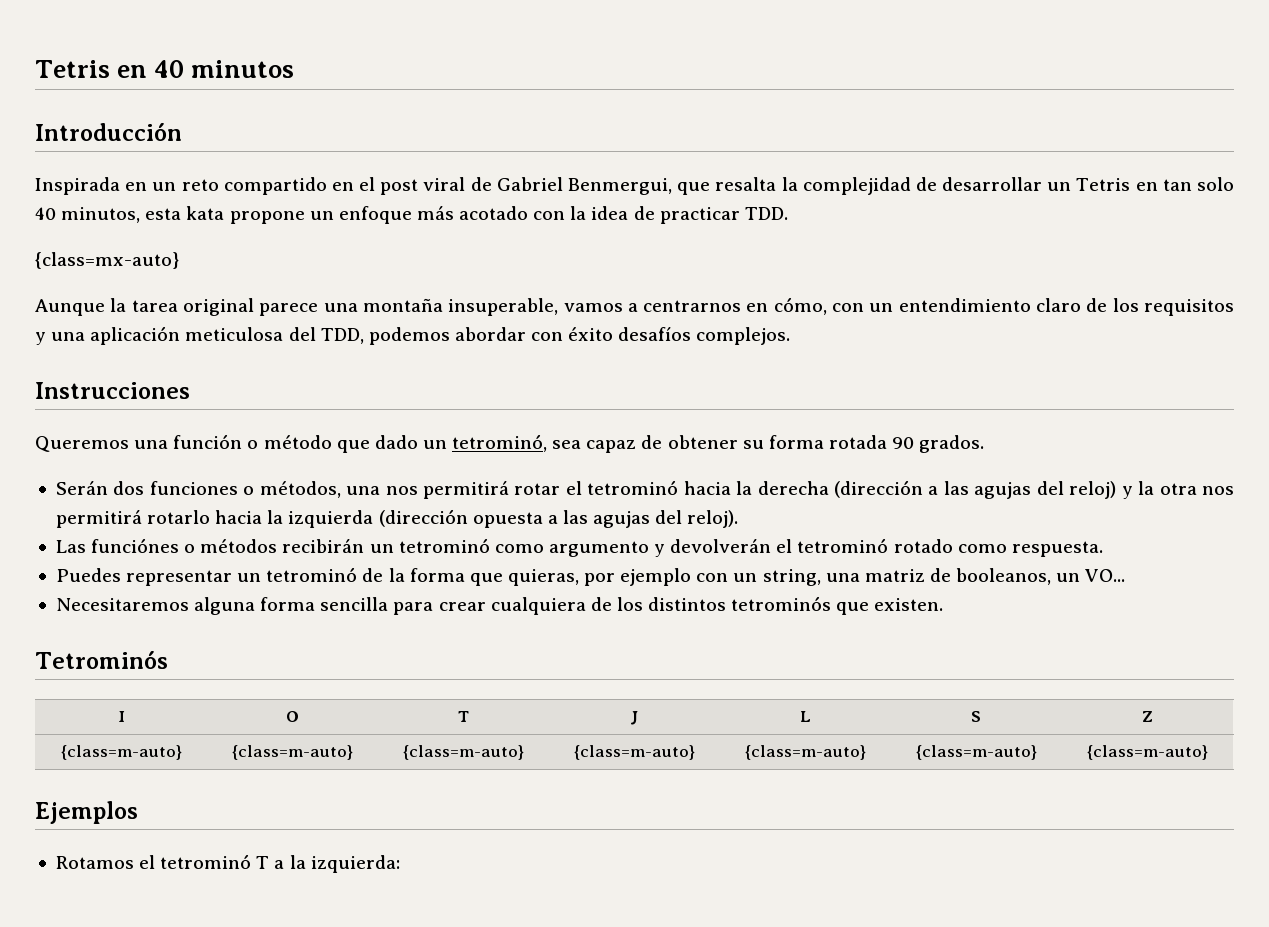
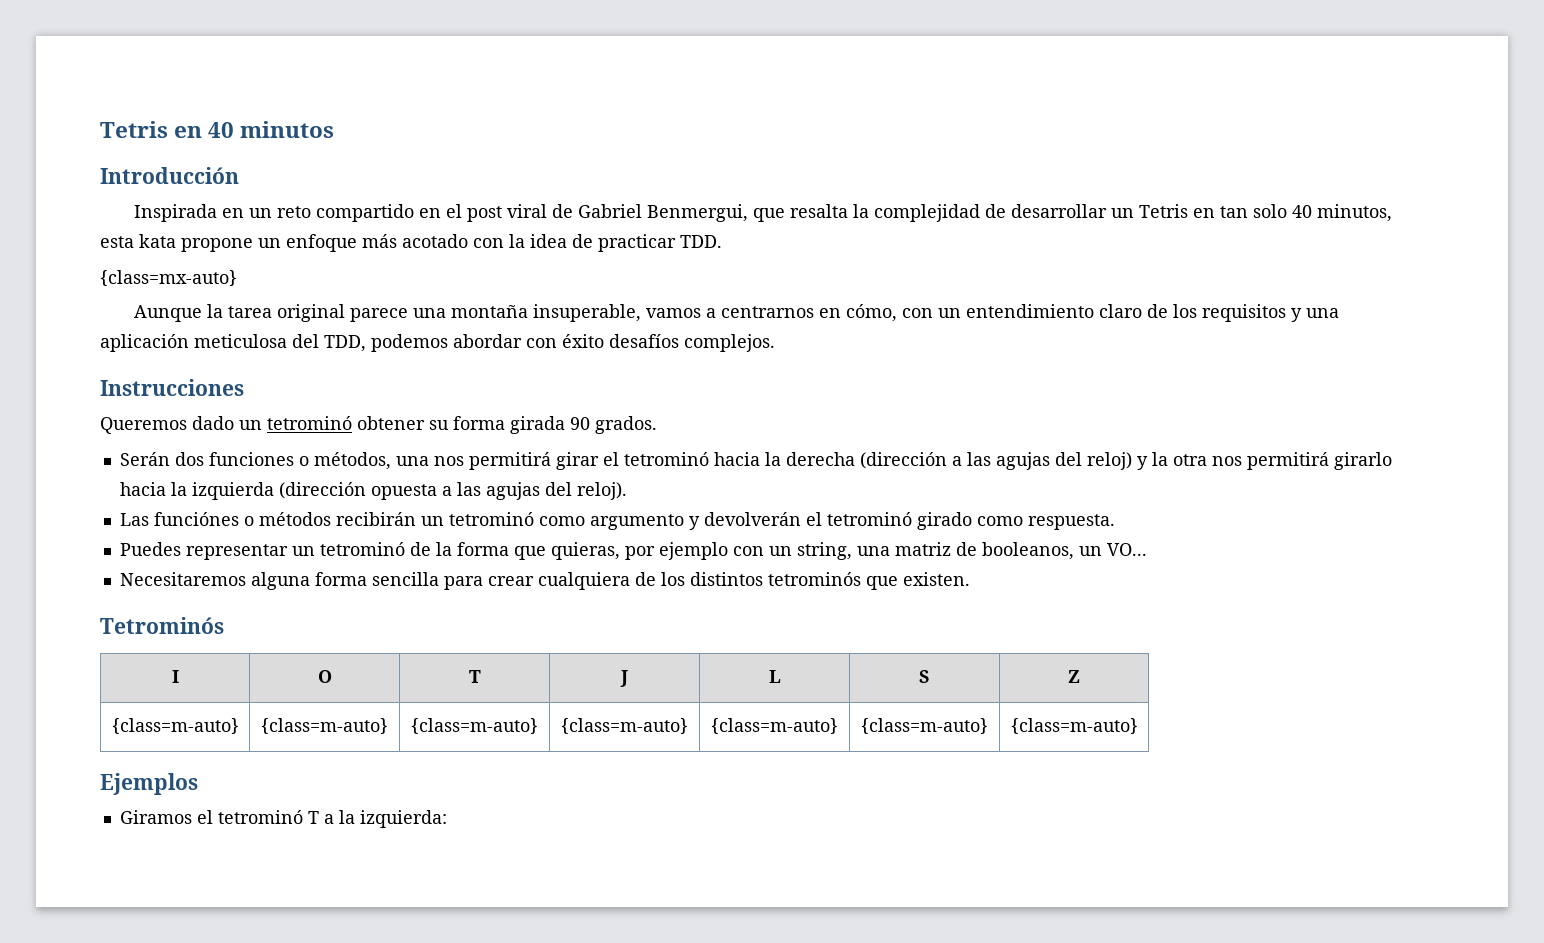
- Queremos una función o método que dado un tetrominó, sea capaz de obtener su forma rotada 90 grados.
+ Queremos dado un tetrominó obtener su forma girada 90 grados.
- Serán dos funciones o métodos, una nos permitirá rotar el tetrominó hacia la derecha (dirección a las agujas del reloj) y la otra nos permitirá rotarlo hacia la izquierda (dirección opuesta a las agujas del reloj).
+ Serán dos funciones o métodos, una nos permitirá girar el tetrominó hacia la derecha (dirección a las agujas del reloj) y la otra nos permitirá girarlo hacia la izquierda (dirección opuesta a las agujas del reloj).
- Las funciónes o métodos recibirán un tetrominó como argumento y devolverán el tetrominó rotado como respuesta.
+ Las funciónes o métodos recibirán un tetrominó como argumento y devolverán el tetrominó girado como respuesta.
- Rotamos el tetrominó T a la izquierda:
+ Giramos el tetrominó T a la izquierda:

